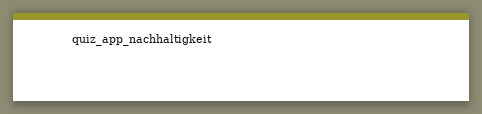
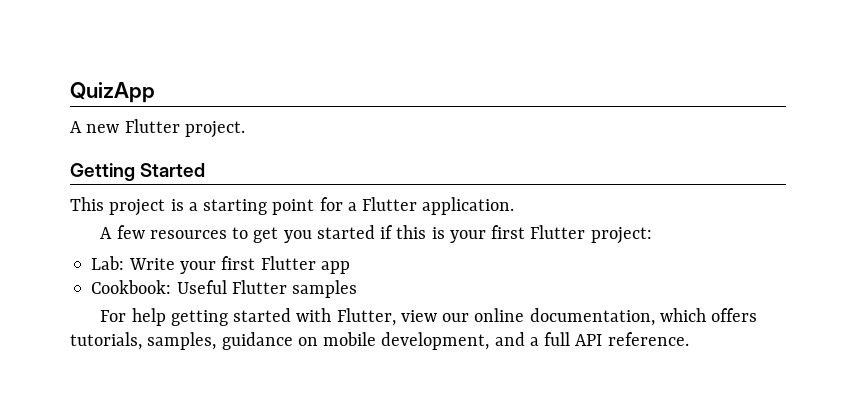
- quiz_app_nachhaltigkeit
+ QuizApp
+ A new Flutter project.
+ Getting Started
+ This project is a starting point for a Flutter application.
+ A few resources to get you started if this is your first Flutter project:
+ Lab: Write your first Flutter app
+ Cookbook: Useful Flutter samples
+ For help getting started with Flutter, view our online documentation, which offers tutorials, samples, guidance on mobile development, and a full API reference.

